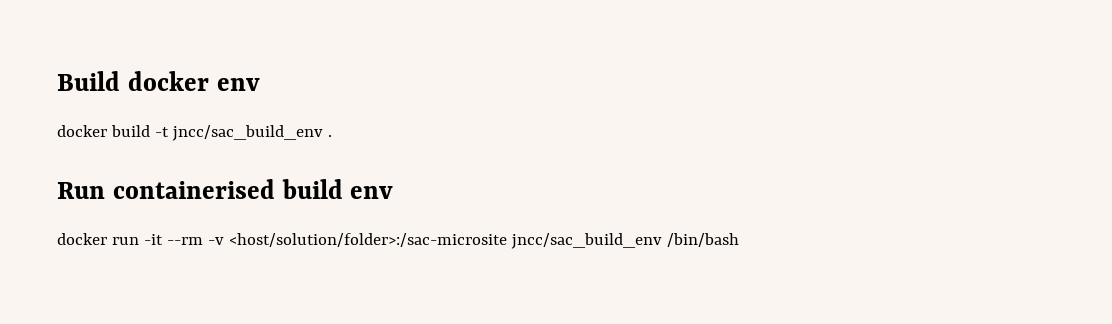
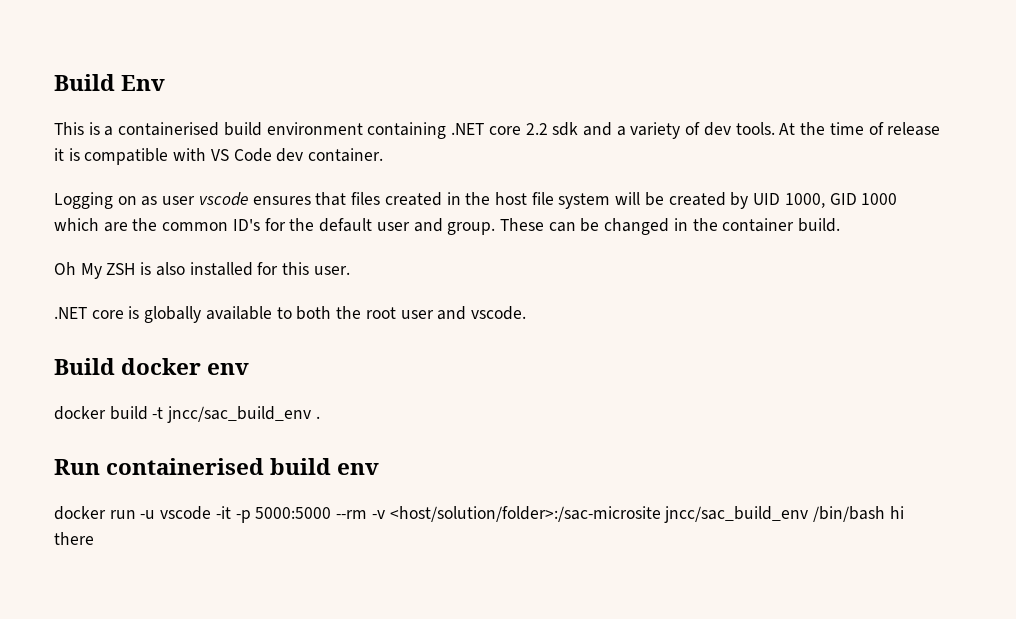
+ Build Env
+ This is a containerised build environment containing .NET core 2.2 sdk and a variety of dev tools. At the time of release it is compatible with VS Code dev container.
+ Logging on as user vscode ensures that files created in the host file system will be created by UID 1000, GID 1000 which are the common ID's for the default user and group. These can be changed in the container build.
+ Oh My ZSH is also installed for this user.
+ .NET core is globally available to both the root user and vscode.
- docker run -it --rm -v <host/solution/folder>:/sac-microsite jncc/sac_build_env /bin/bash
+ docker run -u vscode -it -p 5000:5000 --rm -v <host/solution/folder>:/sac-microsite jncc/sac_build_env /bin/bash hi there

